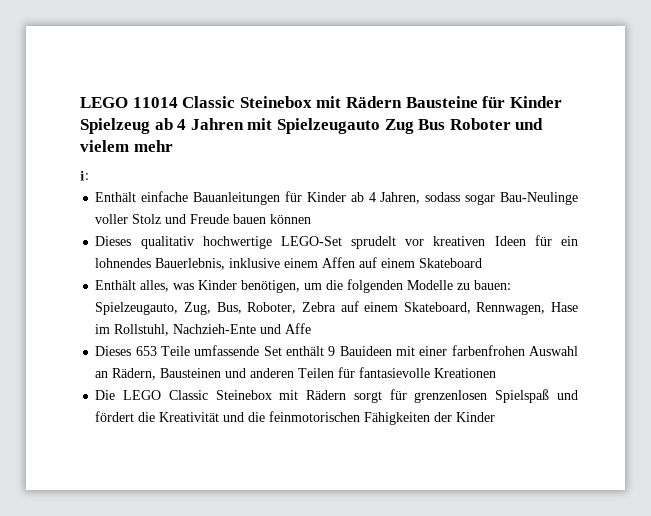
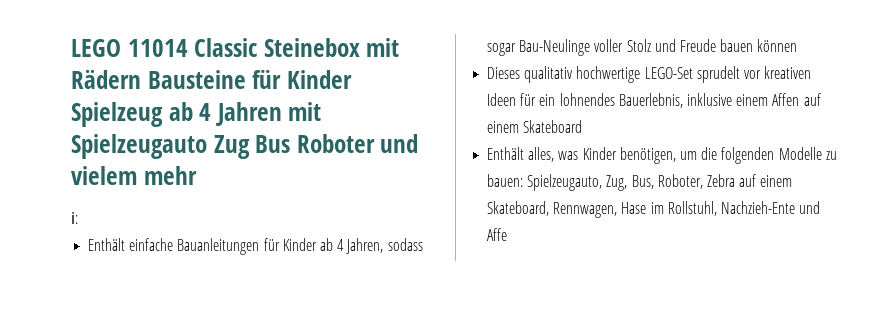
- Dieses 653 Teile umfassende Set enthält 9 Bauideen mit einer farbenfrohen Auswahl an Rädern, Bausteinen und anderen Teilen für fantasievolle Kreationen
- Die LEGO Classic Steinebox mit Rädern sorgt für grenzenlosen Spielspaß und fördert die Kreativität und die feinmotorischen Fähigkeiten der Kinder

